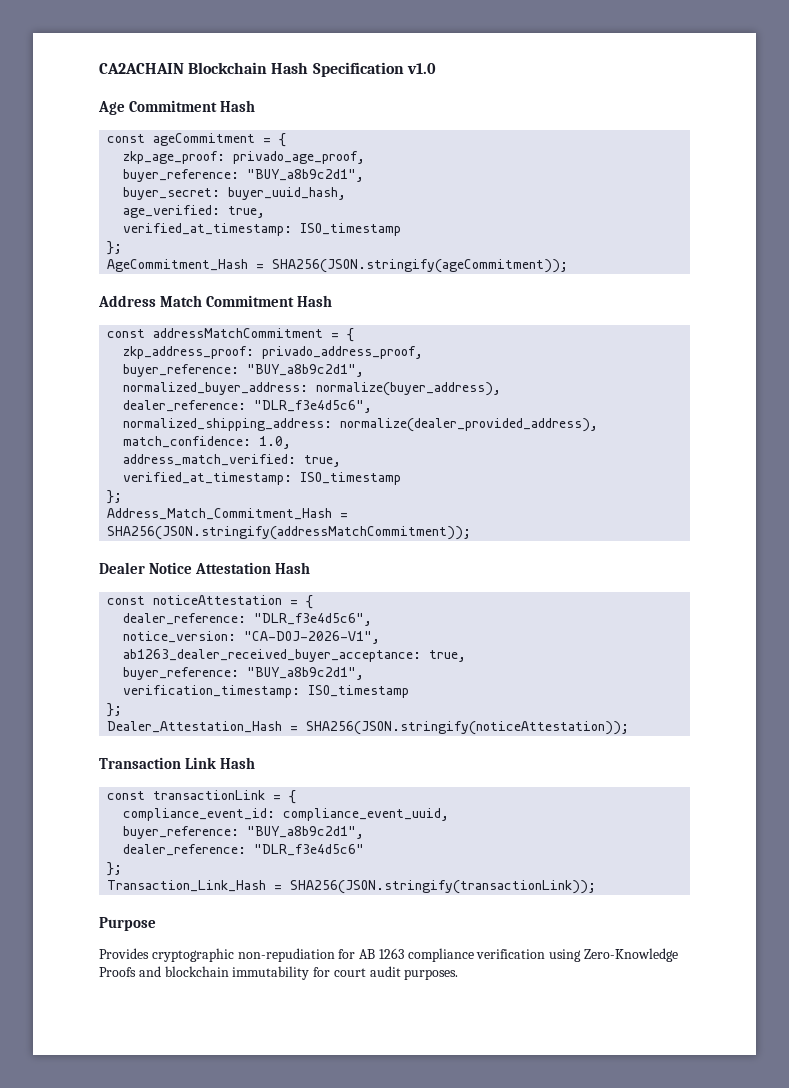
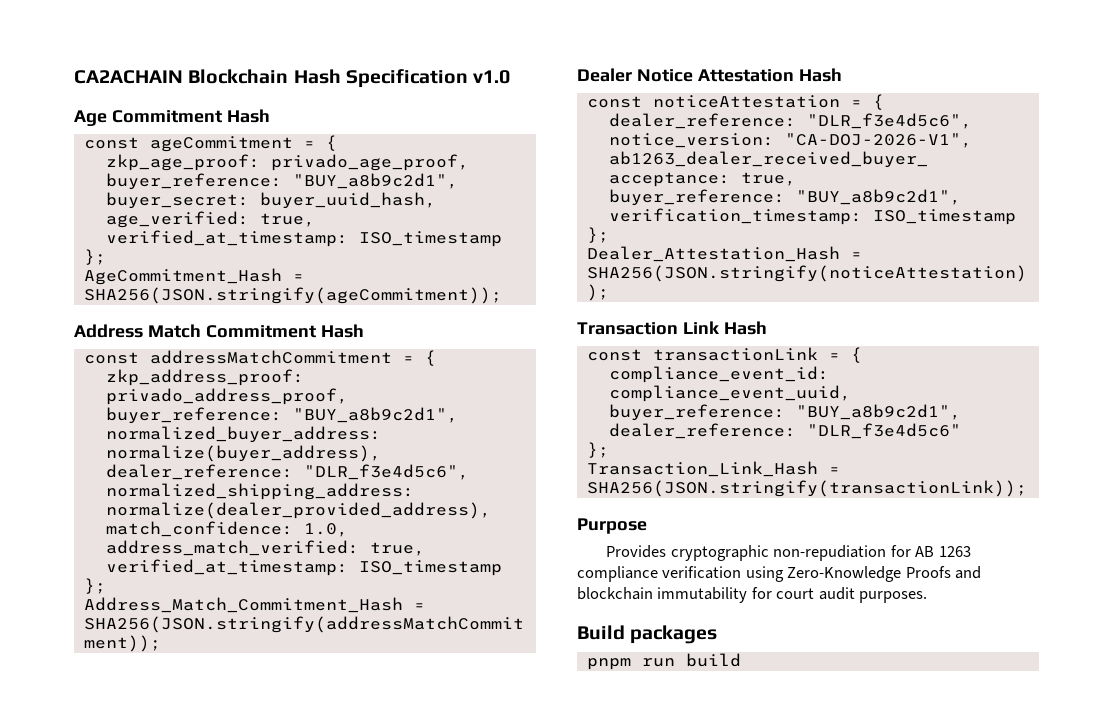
+ Build packages
+ pnpm run build

